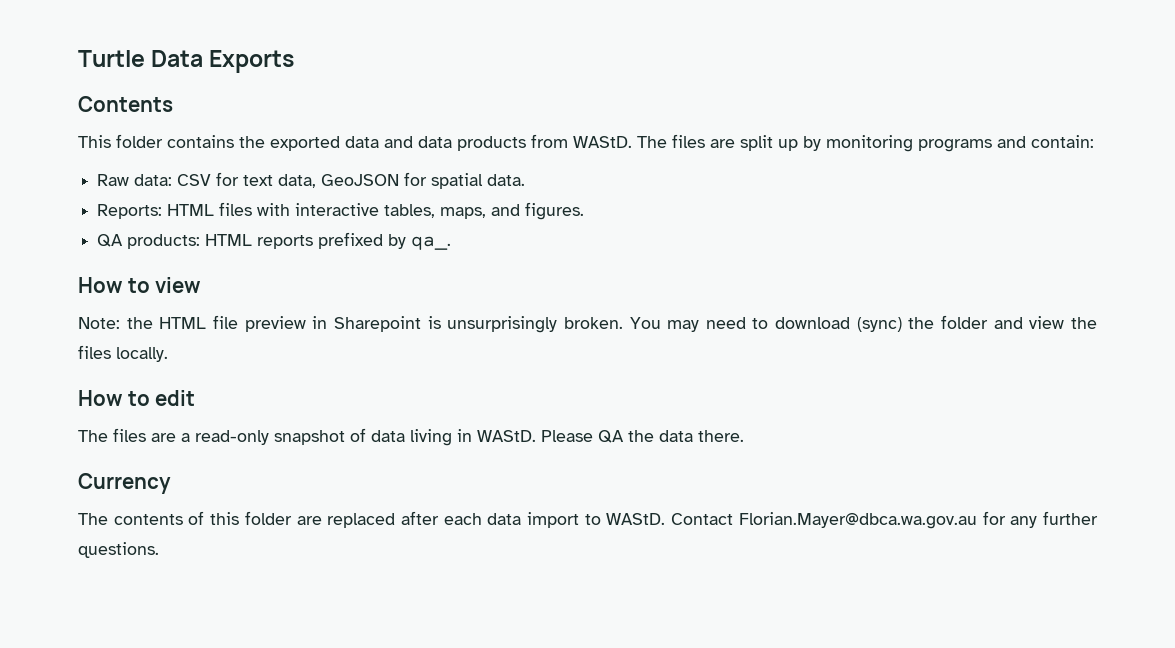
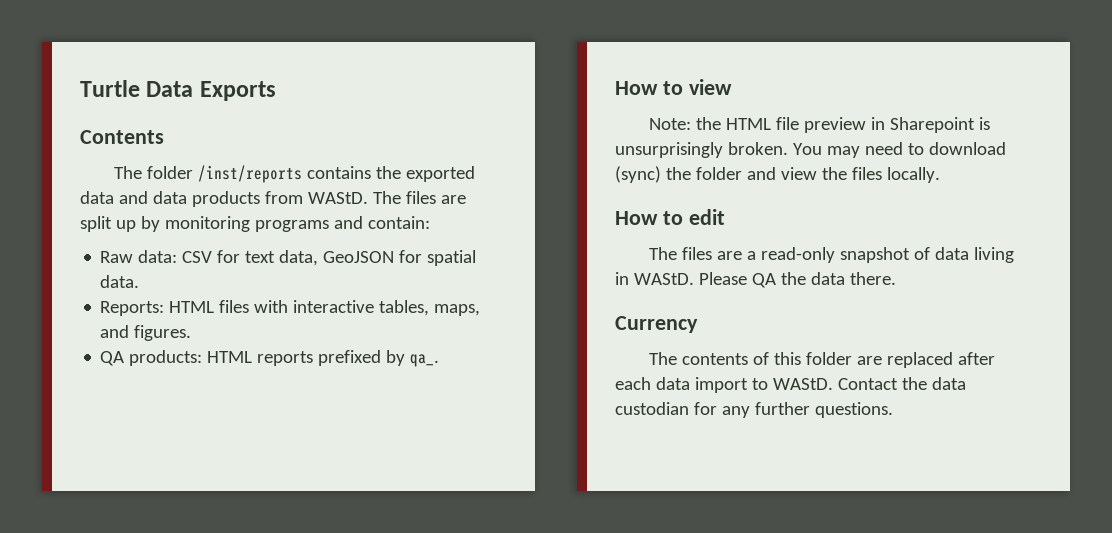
- This folder contains the exported data and data products from WAStD.
+ The folder /inst/reports contains the exported data and data products from WAStD.
- Contact Florian.Mayer@dbca.wa.gov.au for any further questions.
+ Contact the data custodian for any further questions.

